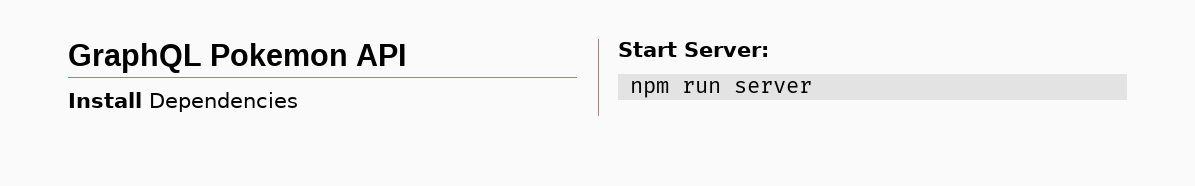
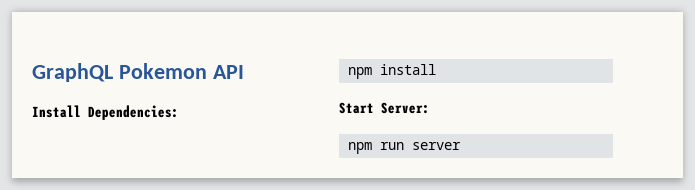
- Install Dependencies
+ Install Dependencies:
+ npm install

